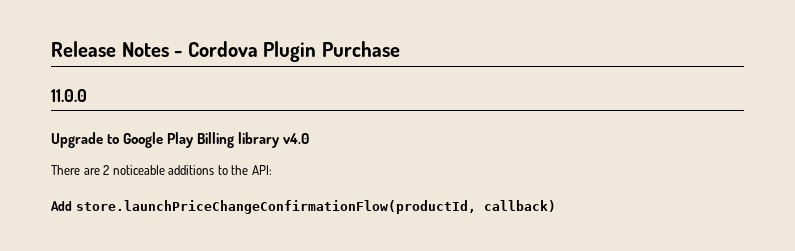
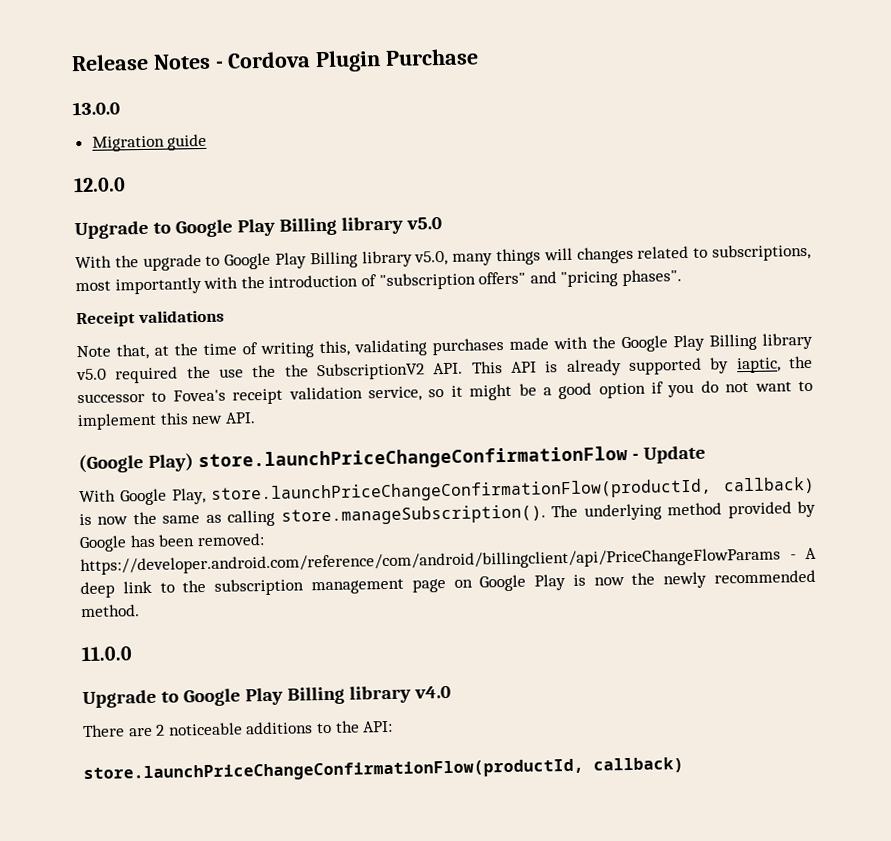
+ 13.0.0
+ Migration guide
+ 12.0.0
+ Upgrade to Google Play Billing library v5.0
+ With the upgrade to Google Play Billing library v5.0, many things will changes related to subscriptions, most importantly with the introduction of "subscription offers" and "pricing phases".
+ Receipt validations
+ Note that, at the time of writing this, validating purchases made with the Google Play Billing library v5.0 required the use the the SubscriptionV2 API. This API is already supported by iaptic, the successor to Fovea's receipt validation service, so it might be a good option if you do not want to implement this new API.
+ (Google Play) store.launchPriceChangeConfirmationFlow - Update
+ With Google Play, store.launchPriceChangeConfirmationFlow(productId, callback) is now the same as calling store.manageSubscription(). The underlying method provided by Google has been removed: https://developer.android.com/reference/com/android/billingclient/api/PriceChangeFlowParams - A deep link to the subscription management page on Google Play is now the newly recommended method.
  There are 2 noticeable additions to the API:
- Add store.launchPriceChangeConfirmationFlow(productId, callback)
+ store.launchPriceChangeConfirmationFlow(productId, callback)

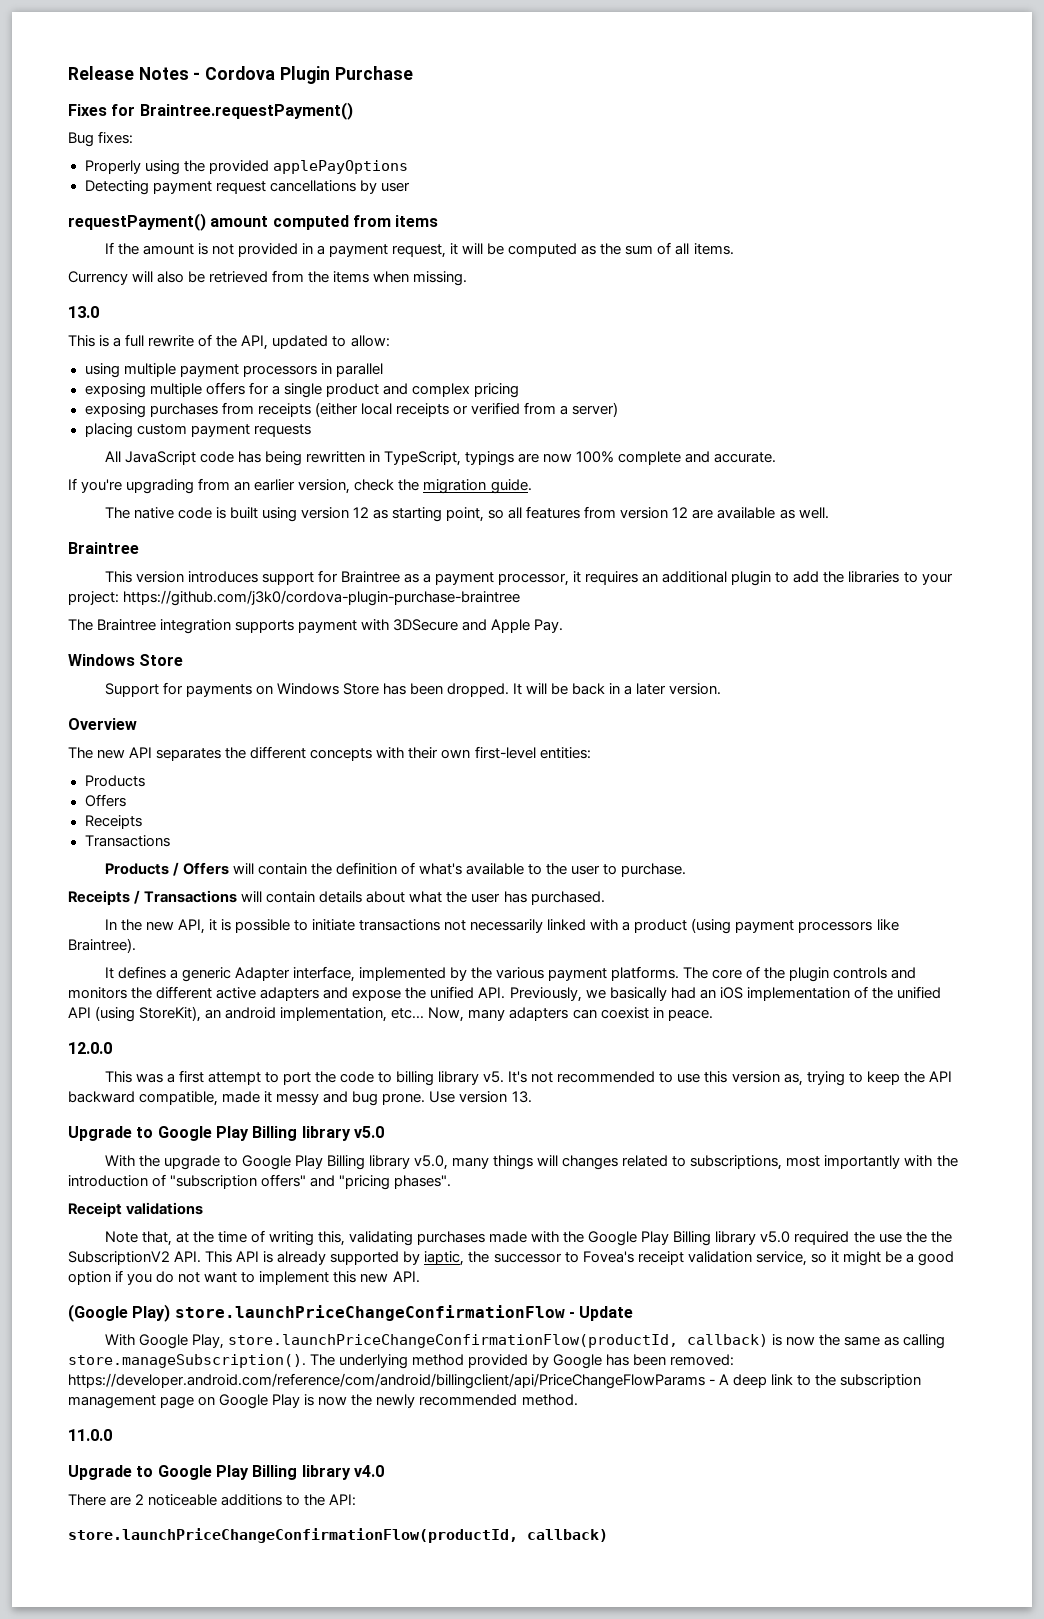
- 13.0.0
- Migration guide
+ Fixes for Braintree.requestPayment()
+ Bug fixes:
+ Properly using the provided applePayOptions
+ Detecting payment request cancellations by user
+ requestPayment() amount computed from items
+ If the amount is not provided in a payment request, it will be computed as the sum of all items.
+ Currency will also be retrieved from the items when missing.
+ 13.0
+ This is a full rewrite of the API, updated to allow:
+ using multiple payment processors in parallel
+ exposing multiple offers for a single product and complex pricing
+ exposing purchases from receipts (either local receipts or verified from a server)
+ placing custom payment requests
+ All JavaScript code has being rewritten in TypeScript, typings are now 100% complete and accurate.
+ If you're upgrading from an earlier version, check the migration guide.
+ The native code is built using version 12 as starting point, so all features from version 12 are available as well.
+ Braintree
+ This version introduces support for Braintree as a payment processor, it requires an additional plugin to add the libraries to your project: https://github.com/j3k0/cordova-plugin-purchase-braintree
+ The Braintree integration supports payment with 3DSecure and Apple Pay.
+ Windows Store
+ Support for payments on Windows Store has been dropped. It will be back in a later version.
+ Overview
+ The new API separates the different concepts with their own first-level entities:
+ Products
+ Offers
+ Receipts
+ Transactions
+ Products / Offers will contain the definition of what's available to the user to purchase.
+ Receipts / Transactions will contain details about what the user has purchased.
+ In the new API, it is possible to initiate transactions not necessarily linked with a product (using payment processors like Braintree).
+ It defines a generic Adapter interface, implemented by the various payment platforms. The core of the plugin controls and monitors the different active adapters and expose the unified API. Previously, we basically had an iOS implementation of the unified API (using StoreKit), an android implementation, etc... Now, many adapters can coexist in peace.
  12.0.0
+ This was a first attempt to port the code to billing library v5. It's not recommended to use this version as, trying to keep the API backward compatible, made it messy and bug prone. Use version 13.

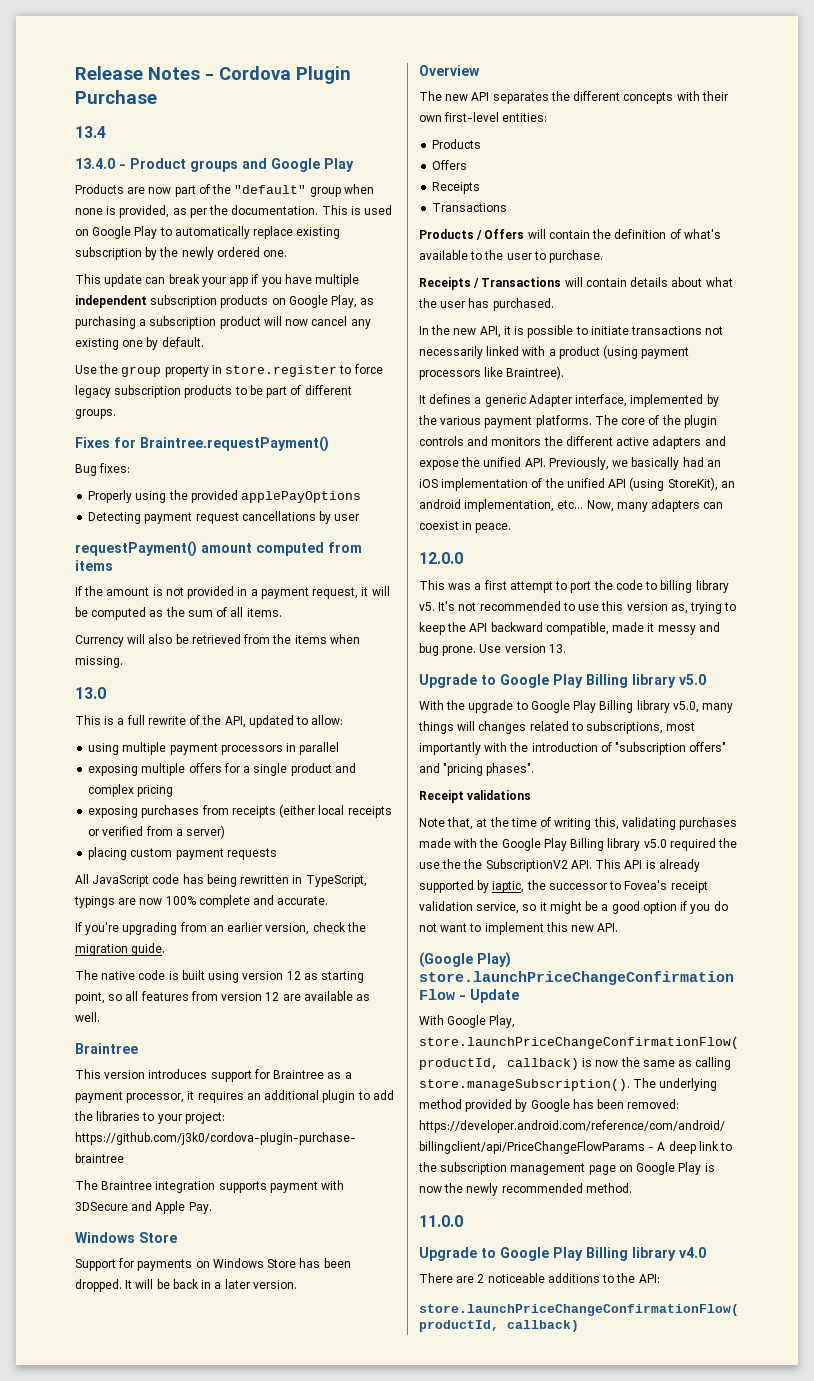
+ 13.4
+ 13.4.0 - Product groups and Google Play
+ Products are now part of the "default" group when none is provided, as per the documentation. This is used on Google Play to automatically replace existing subscription by the newly ordered one.
+ This update can break your app if you have multiple independent subscription products on Google Play, as purchasing a subscription product will now cancel any existing one by default.
+ Use the group property in store.register to force legacy subscription products to be part of different groups.

